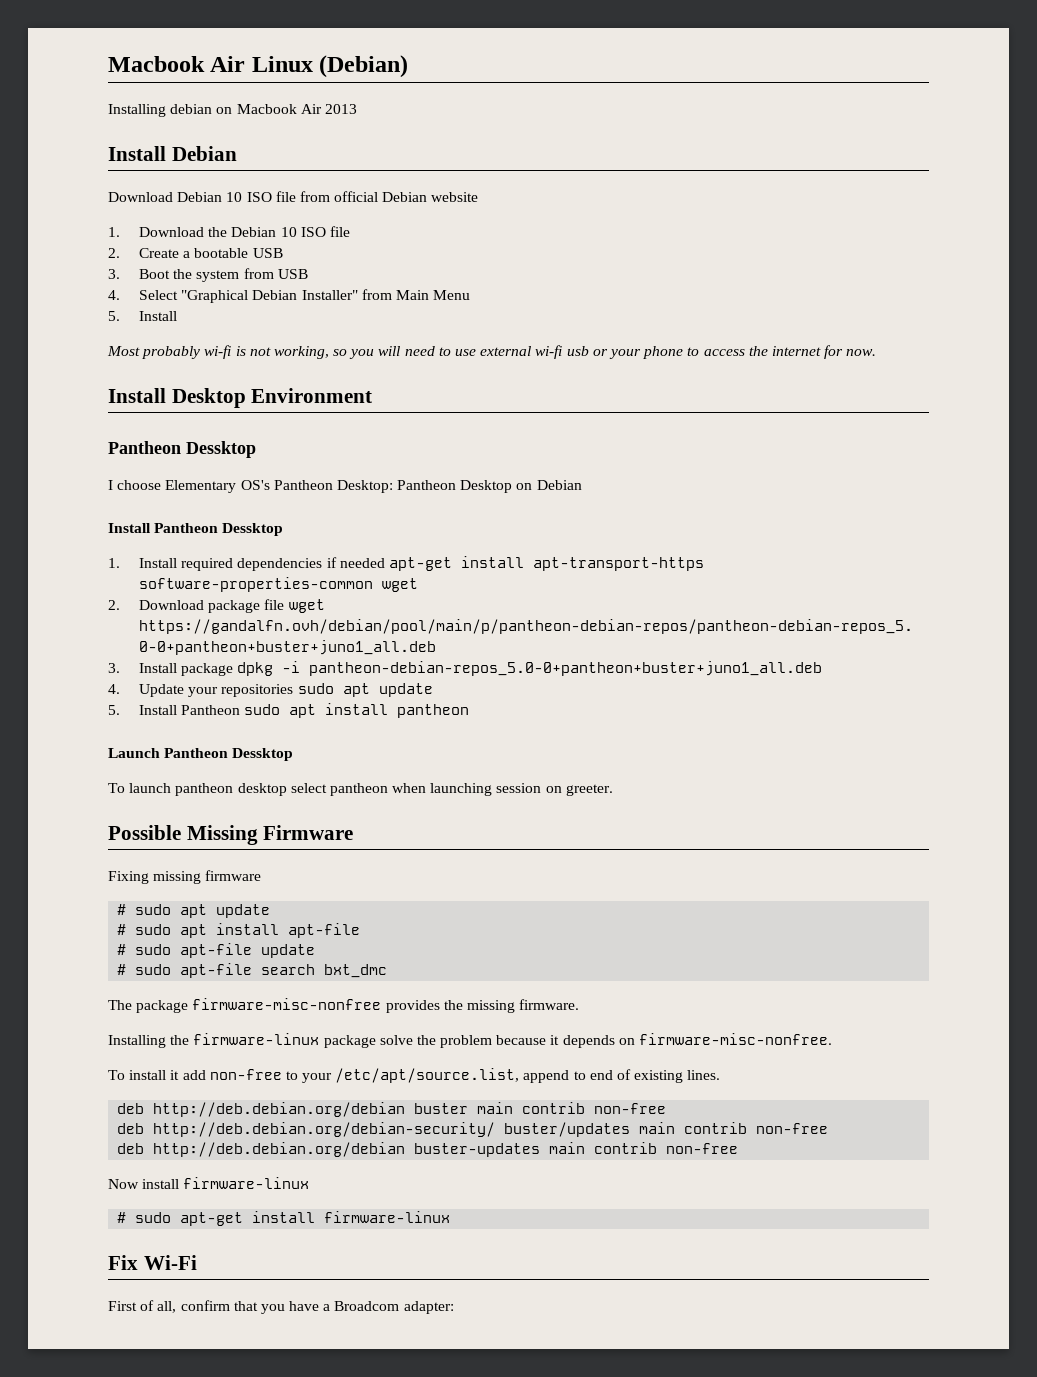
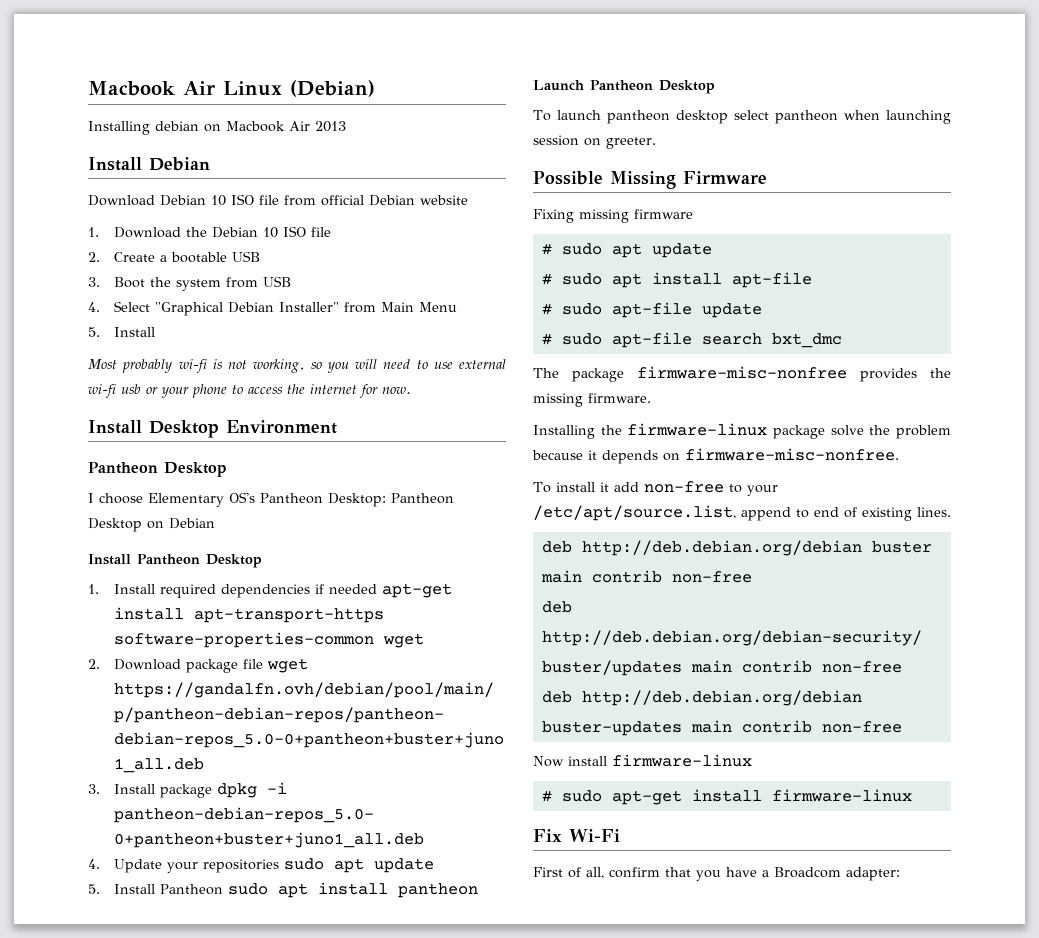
  Install Desktop Environment
- Pantheon Dessktop
+ Pantheon Desktop
- Install Pantheon Dessktop
+ Install Pantheon Desktop
- Launch Pantheon Dessktop
+ Launch Pantheon Desktop

